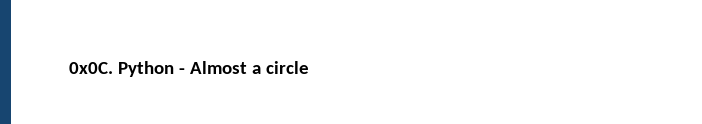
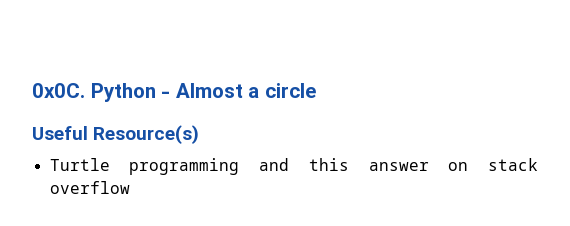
+ Useful Resource(s)
+ Turtle programming and this answer on stack overflow

